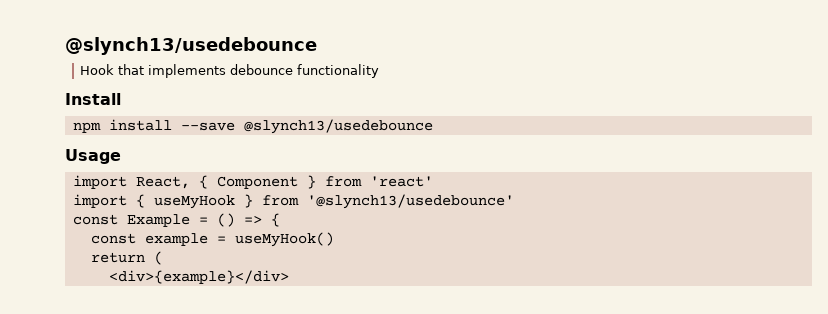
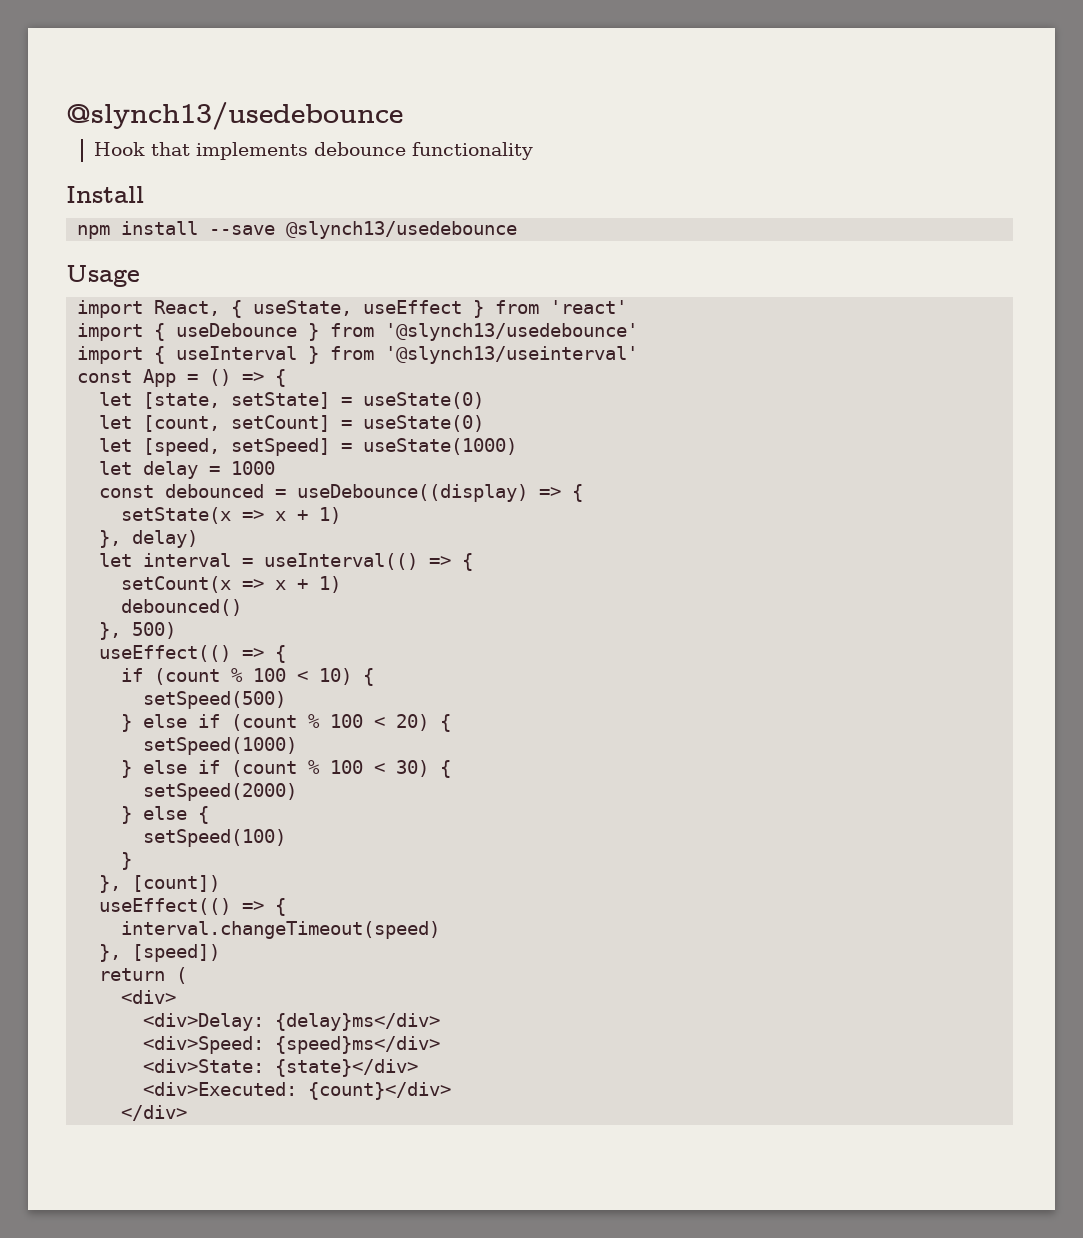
- import React, { Component } from 'react'
+ import React, { useState, useEffect } from 'react'
- import { useMyHook } from '@slynch13/usedebounce'
+ import { useDebounce } from '@slynch13/usedebounce'
- const Example = () => {
+ import { useInterval } from '@slynch13/useinterval'
+ const App = () => {
- const example = useMyHook()
+ let [state, setState] = useState(0)
+ let [count, setCount] = useState(0)
+ let [speed, setSpeed] = useState(1000)
+ let delay = 1000
+ const debounced = useDebounce((display) => {
+ setState(x => x + 1)
+ }, delay)
+ let interval = useInterval(() => {
+ setCount(x => x + 1)
+ debounced()
+ }, 500)
+ useEffect(() => {
+ if (count % 100 < 10) {
+ setSpeed(500)
+ } else if (count % 100 < 20) {
+ setSpeed(1000)
+ } else if (count % 100 < 30) {
+ setSpeed(2000)
+ } else {
+ setSpeed(100)
+ }
+ }, [count])
+ useEffect(() => {
+ interval.changeTimeout(speed)
+ }, [speed])
  return (
- <div>{example}</div>
+ <div>
+ <div>Delay: {delay}ms</div>
+ <div>Speed: {speed}ms</div>
+ <div>State: {state}</div>
+ <div>Executed: {count}</div>
+ </div>

